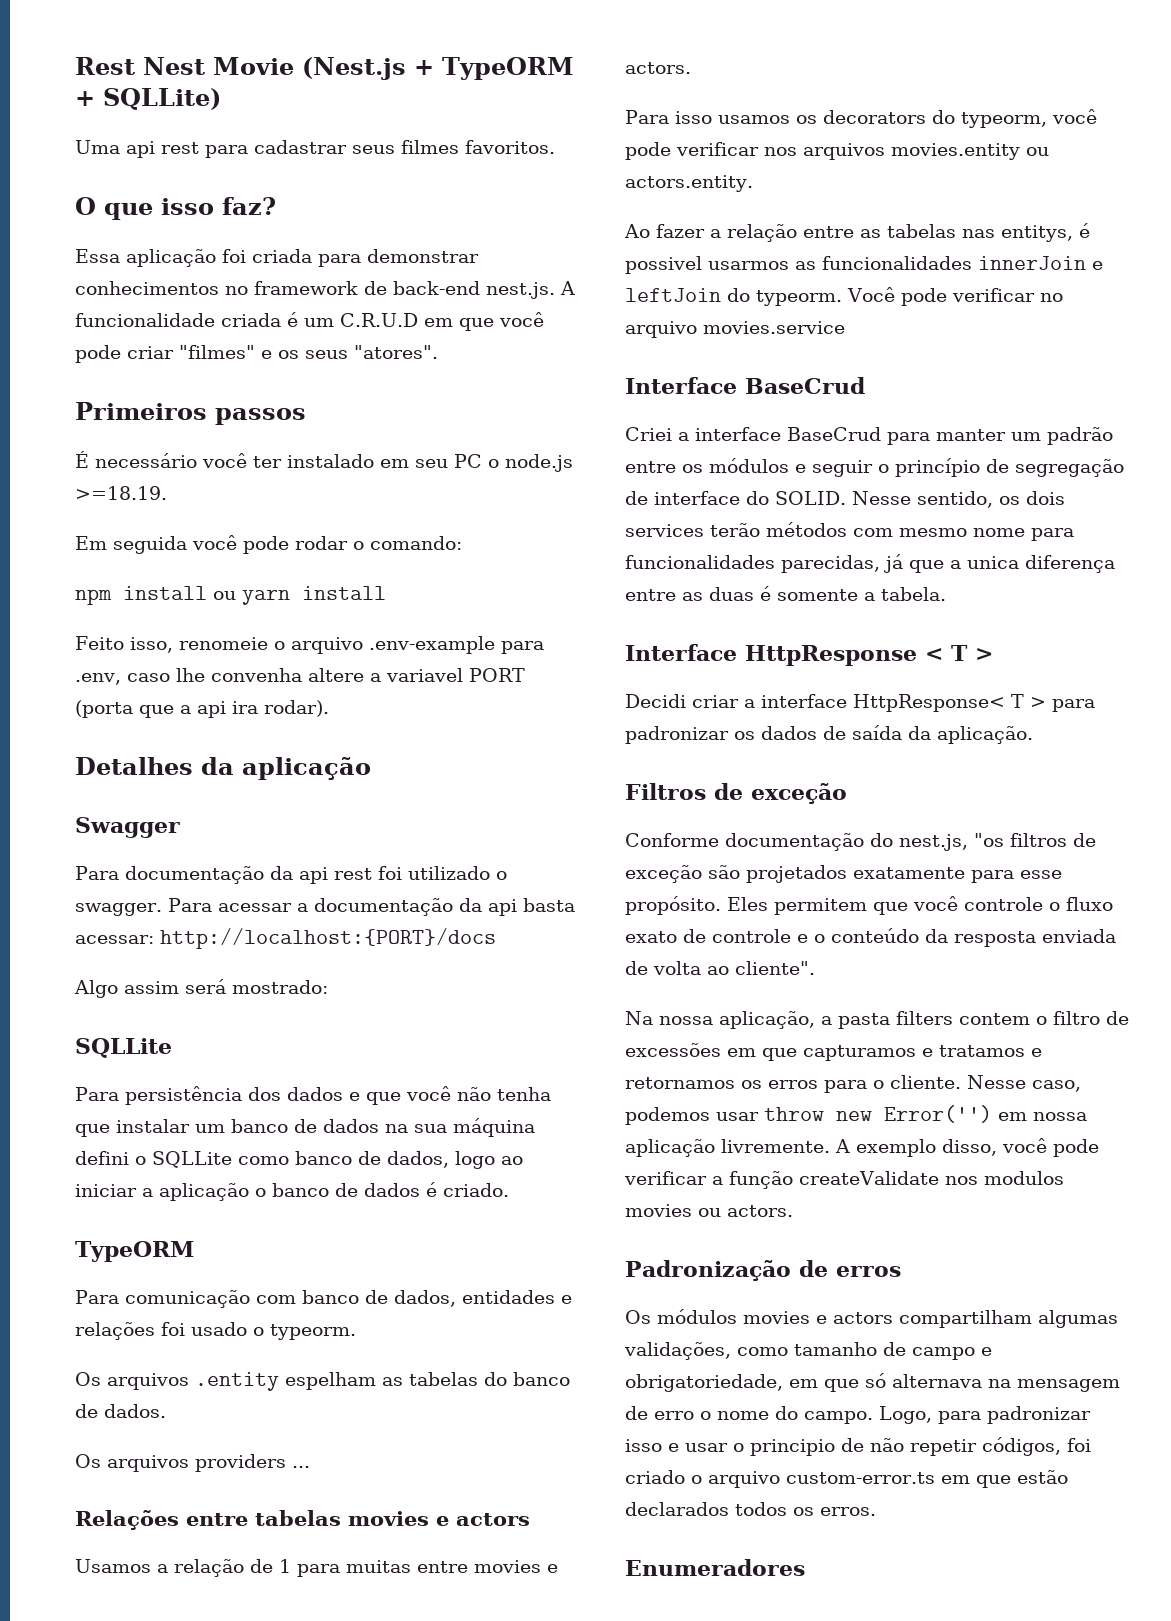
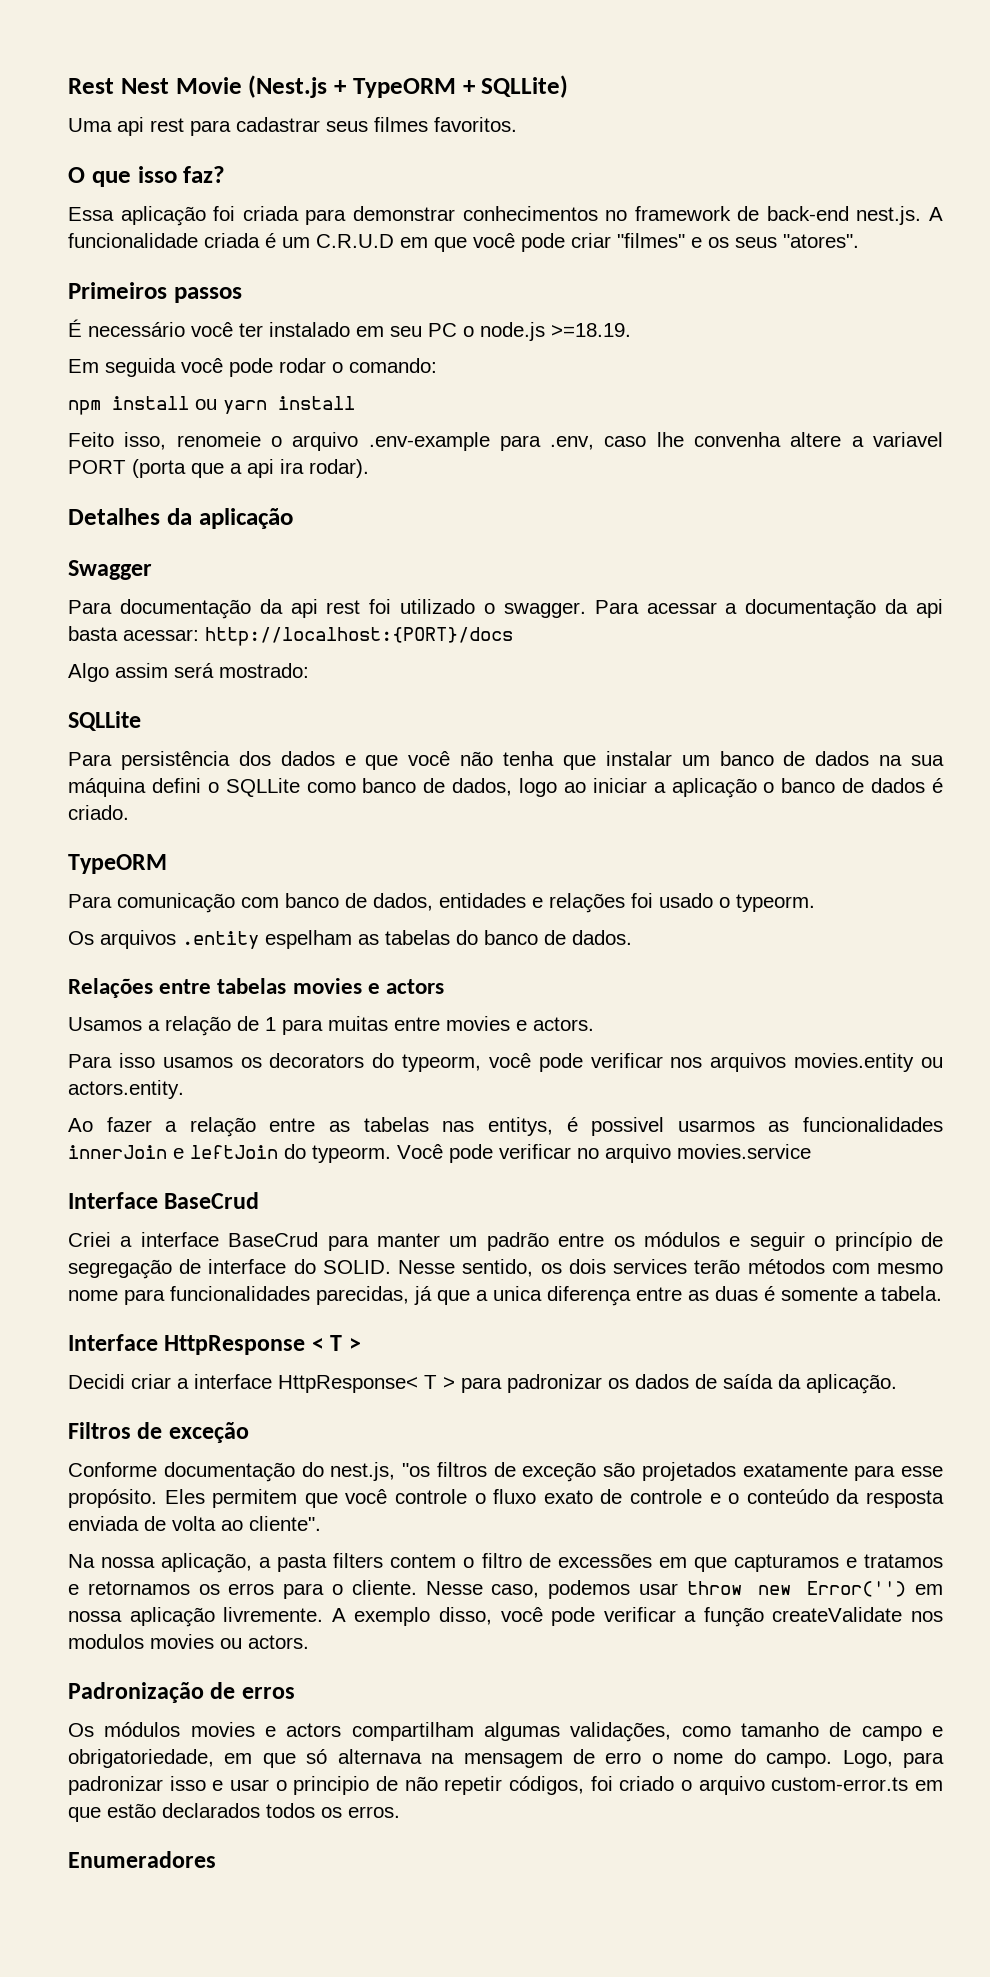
- Os arquivos providers ...

